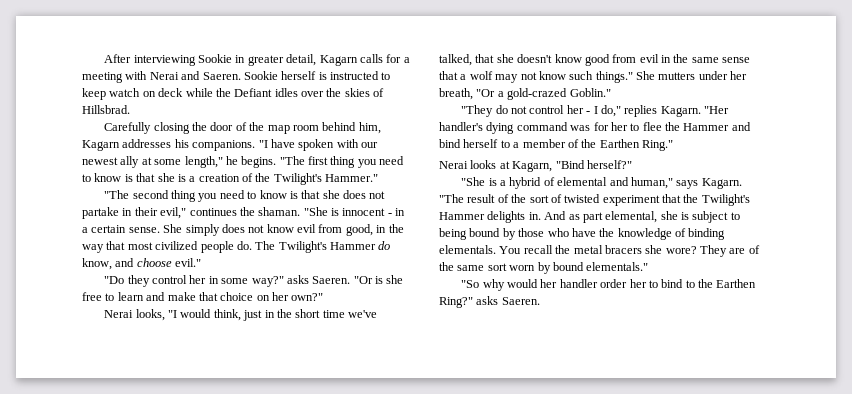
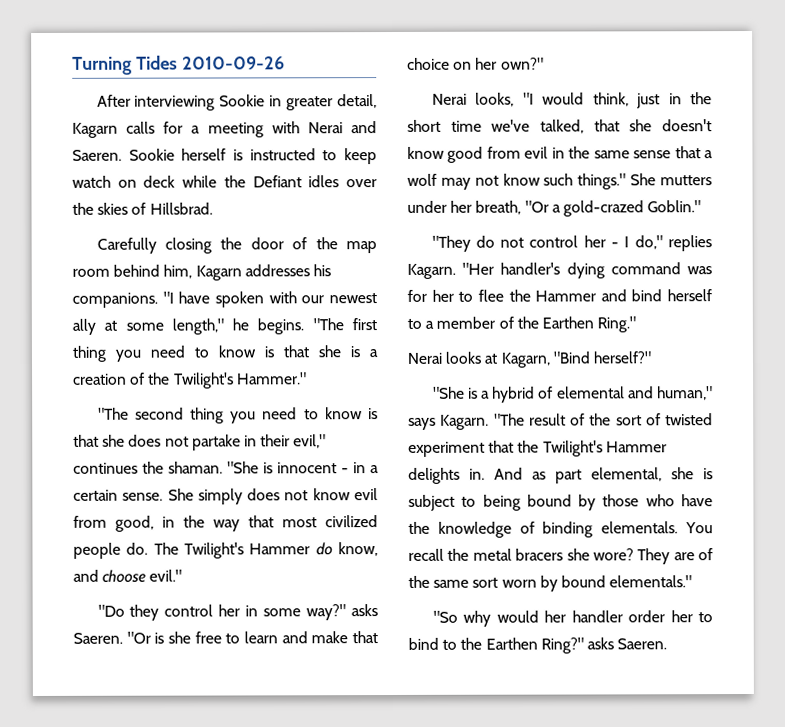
+ Turning Tides 2010-09-26

